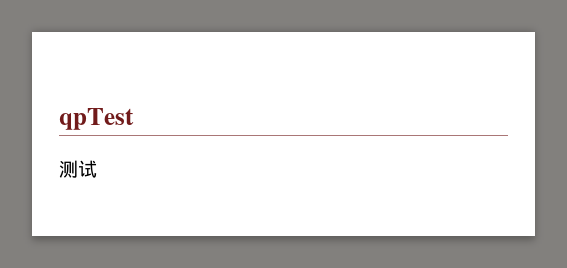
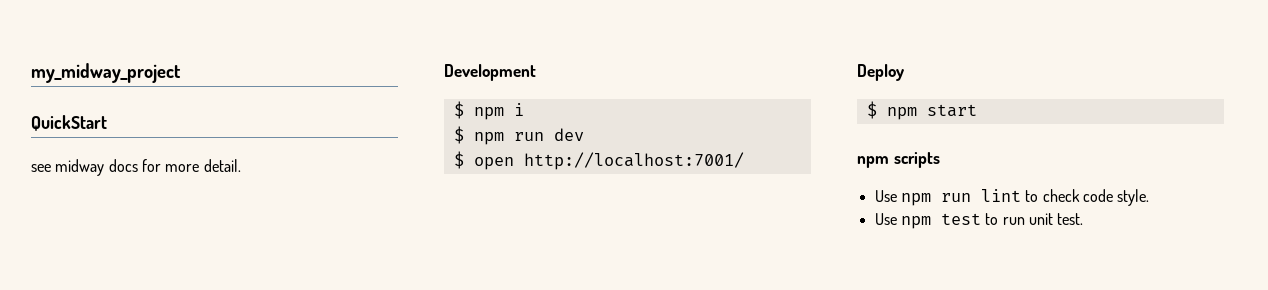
- qpTest
- 测试
+ my_midway_project
+ QuickStart
+ see midway docs for more detail.
+ Development
+ $ npm i
+ $ npm run dev
+ $ open http://localhost:7001/
+ Deploy
+ $ npm start
+ npm scripts
+ Use npm run lint to check code style.
+ Use npm test to run unit test.

